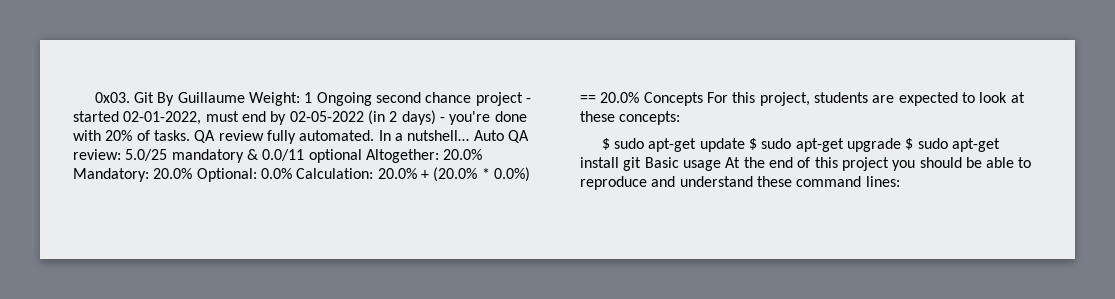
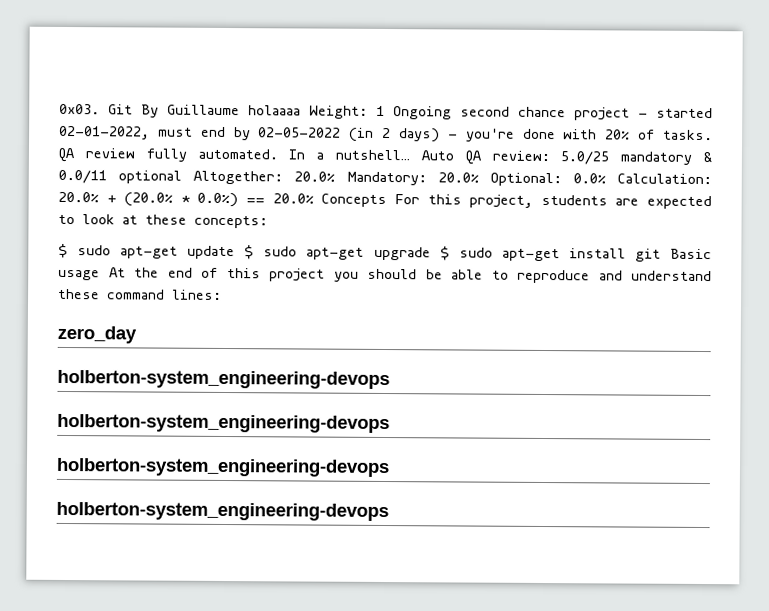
- Git By Guillaume Weight: 1 Ongoing second chance project - started 02-01-2022, must end by 02-05-2022 (in 2 days) - you're done with 20% of tasks.
+ Git By Guillaume holaaaa Weight: 1 Ongoing second chance project - started 02-01-2022, must end by 02-05-2022 (in 2 days) - you're done with 20% of tasks.
+ zero_day
+ holberton-system_engineering-devops
+ holberton-system_engineering-devops
+ holberton-system_engineering-devops
+ holberton-system_engineering-devops

